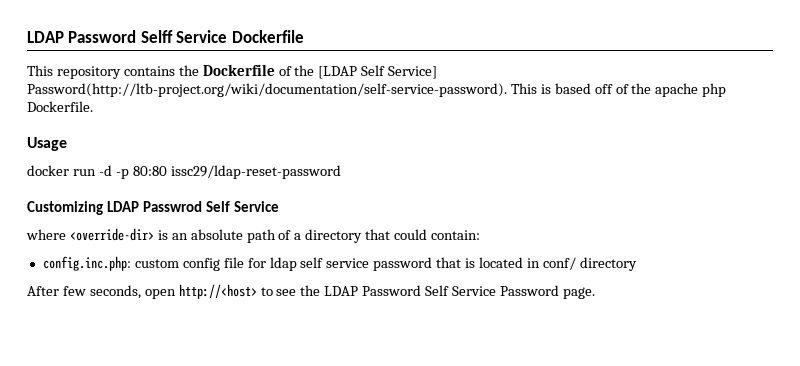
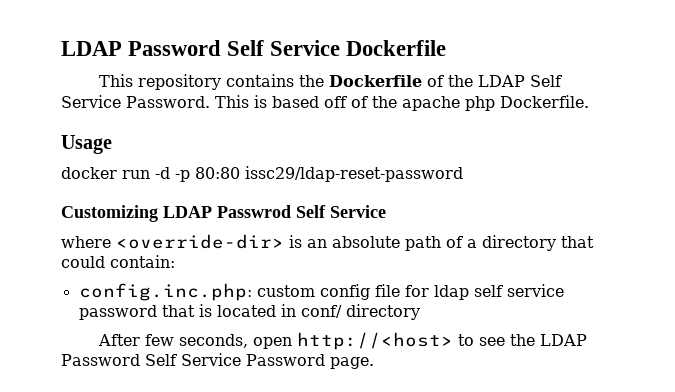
- LDAP Password Selff Service Dockerfile
+ LDAP Password Self Service Dockerfile
- This repository contains the Dockerfile of the [LDAP Self Service] Password(http://ltb-project.org/wiki/documentation/self-service-password). This is based off of the apache php Dockerfile.
+ This repository contains the Dockerfile of the LDAP Self Service Password. This is based off of the apache php Dockerfile.

